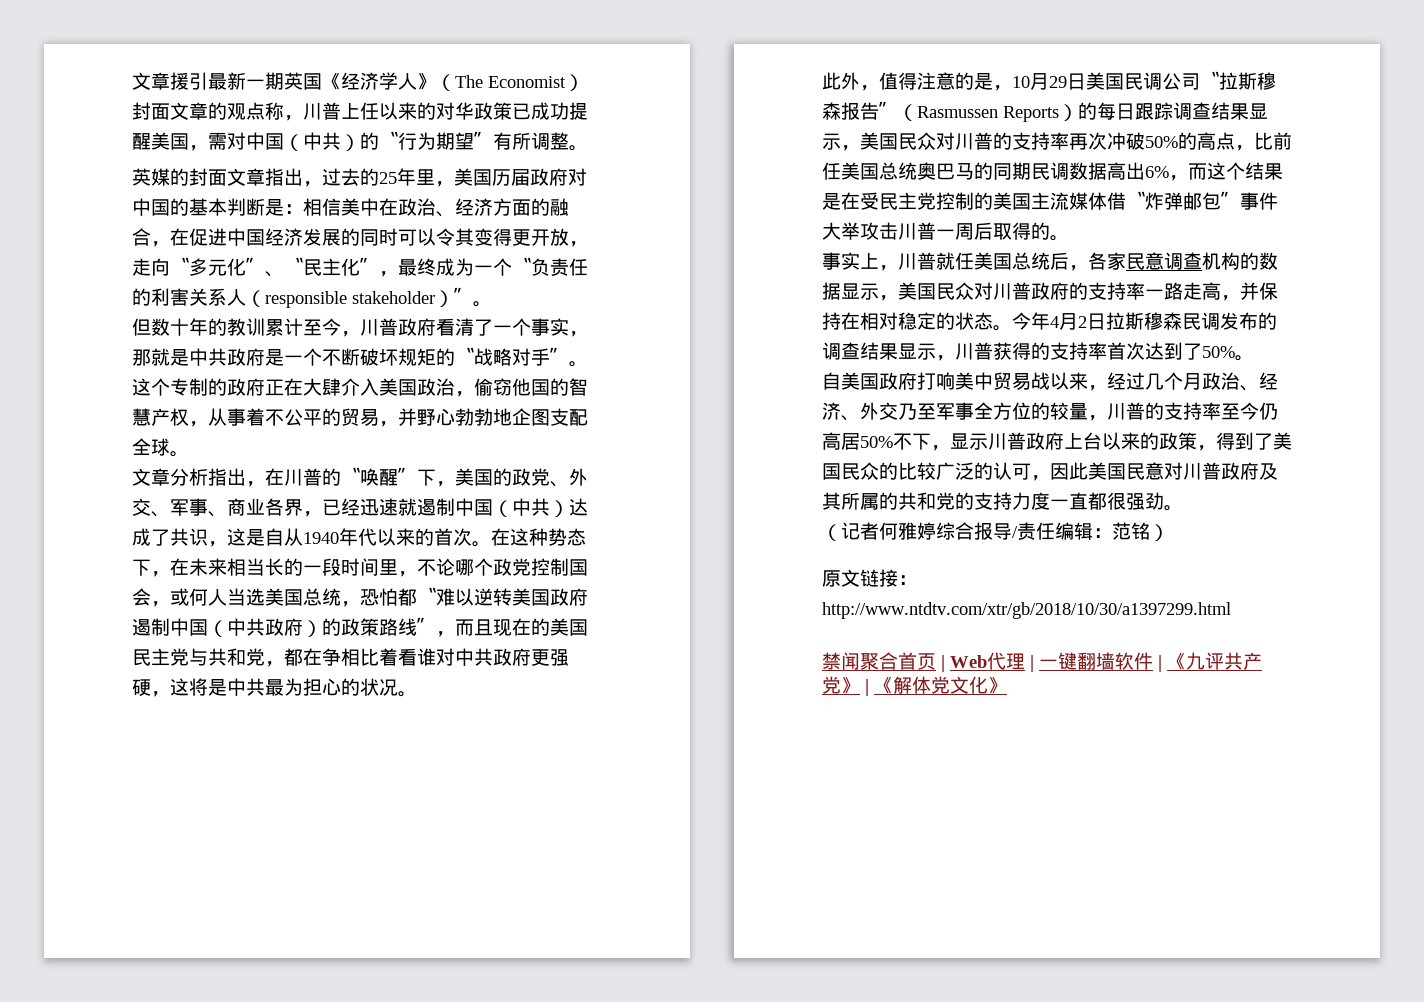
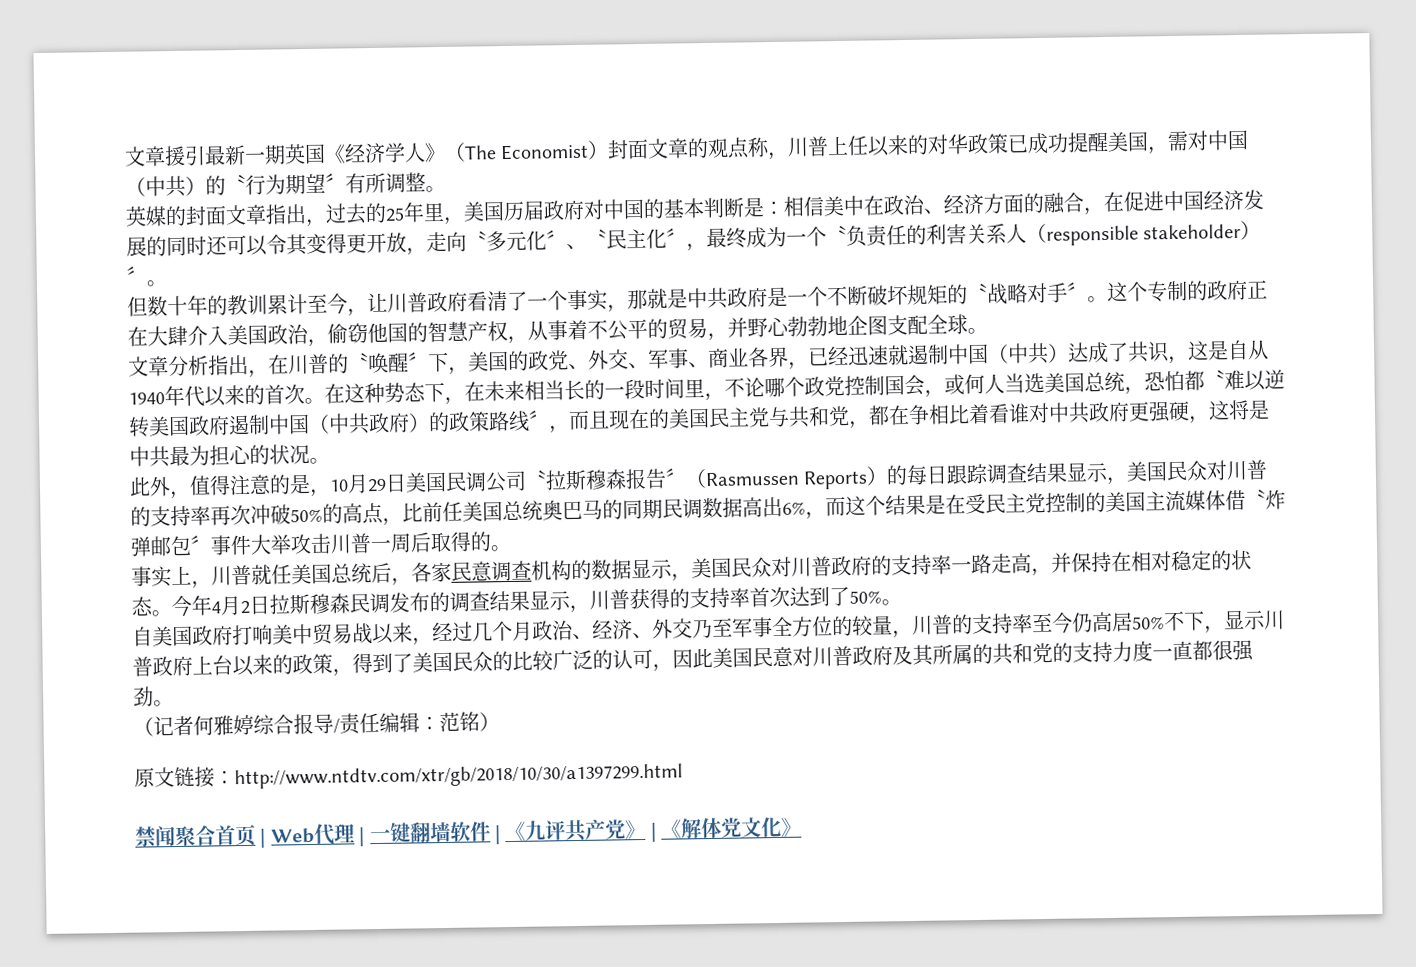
- 英媒的封面文章指出，过去的25年里，美国历届政府对中国的基本判断是：相信美中在政治、经济方面的融合，在促进中国经济发展的同时可以令其变得更开放，走向〝多元化〞、〝民主化〞，最终成为一个〝负责任的利害关系人（responsible stakeholder）〞。
+ 英媒的封面文章指出，过去的25年里，美国历届政府对中国的基本判断是：相信美中在政治、经济方面的融合，在促进中国经济发展的同时还可以令其变得更开放，走向〝多元化〞、〝民主化〞，最终成为一个〝负责任的利害关系人（responsible stakeholder）〞。
- 但数十年的教训累计至今，川普政府看清了一个事实，那就是中共政府是一个不断破坏规矩的〝战略对手〞。
+ 但数十年的教训累计至今，让川普政府看清了一个事实，那就是中共政府是一个不断破坏规矩的〝战略对手〞。

